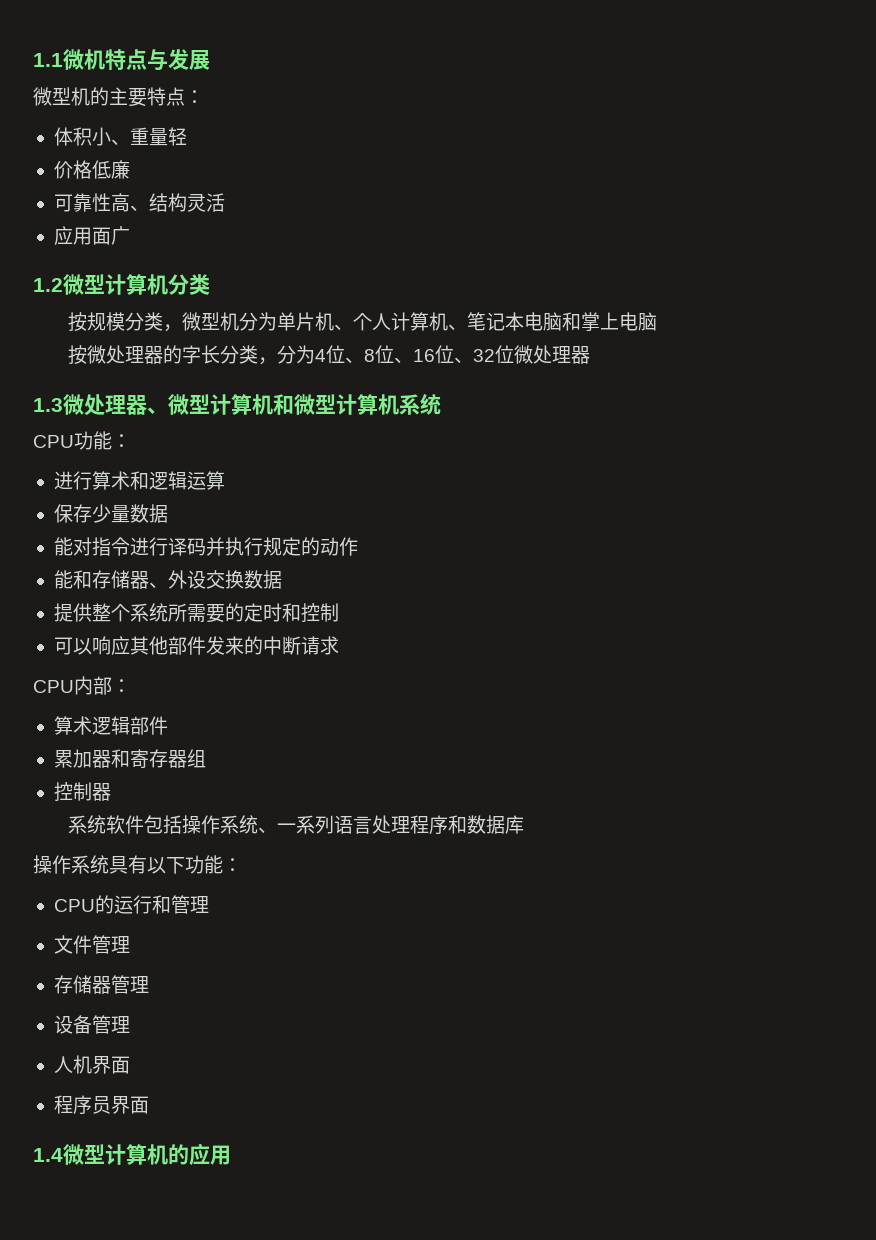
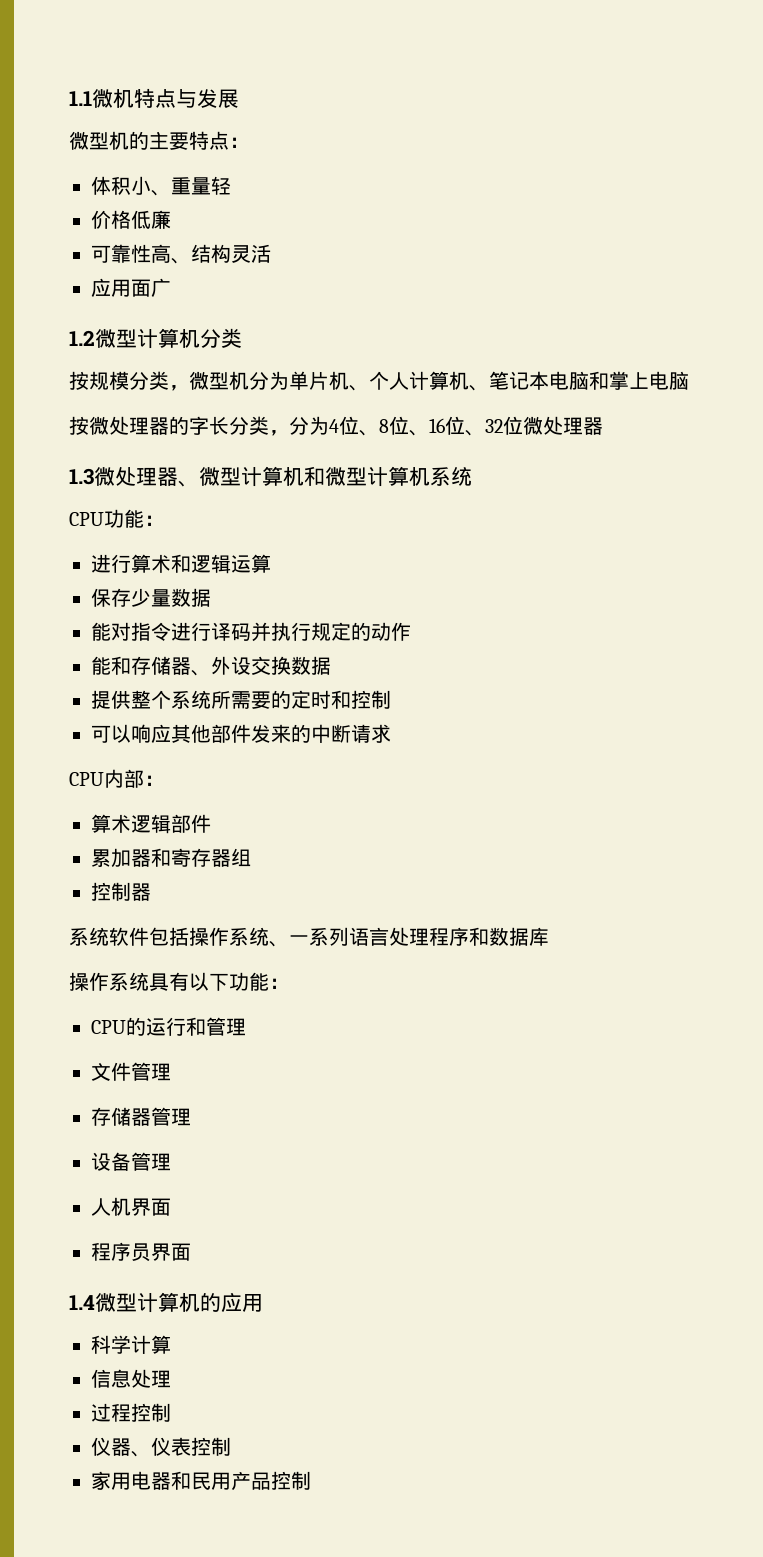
+ 科学计算
+ 信息处理
+ 过程控制
+ 仪器、仪表控制
+ 家用电器和民用产品控制

